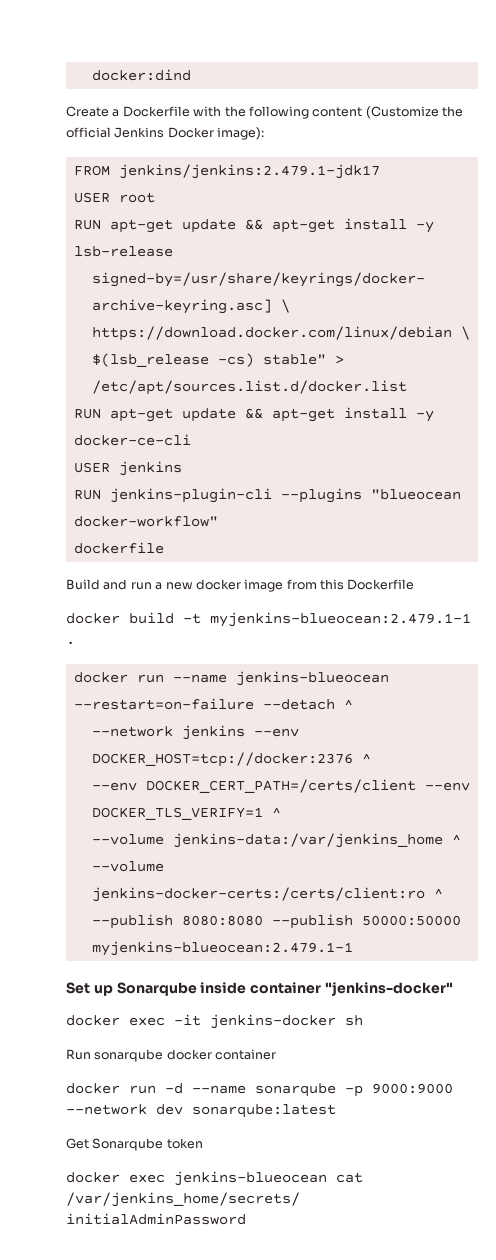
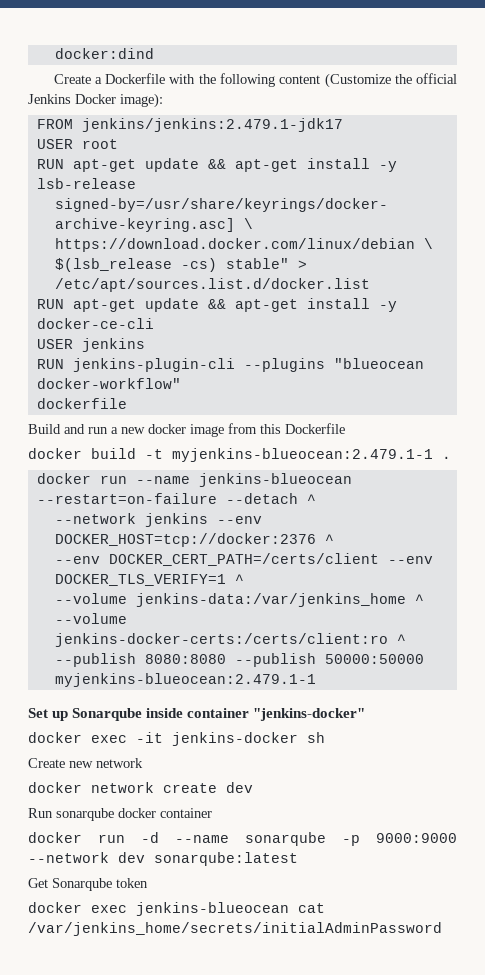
+ Create new network
+ docker network create dev

